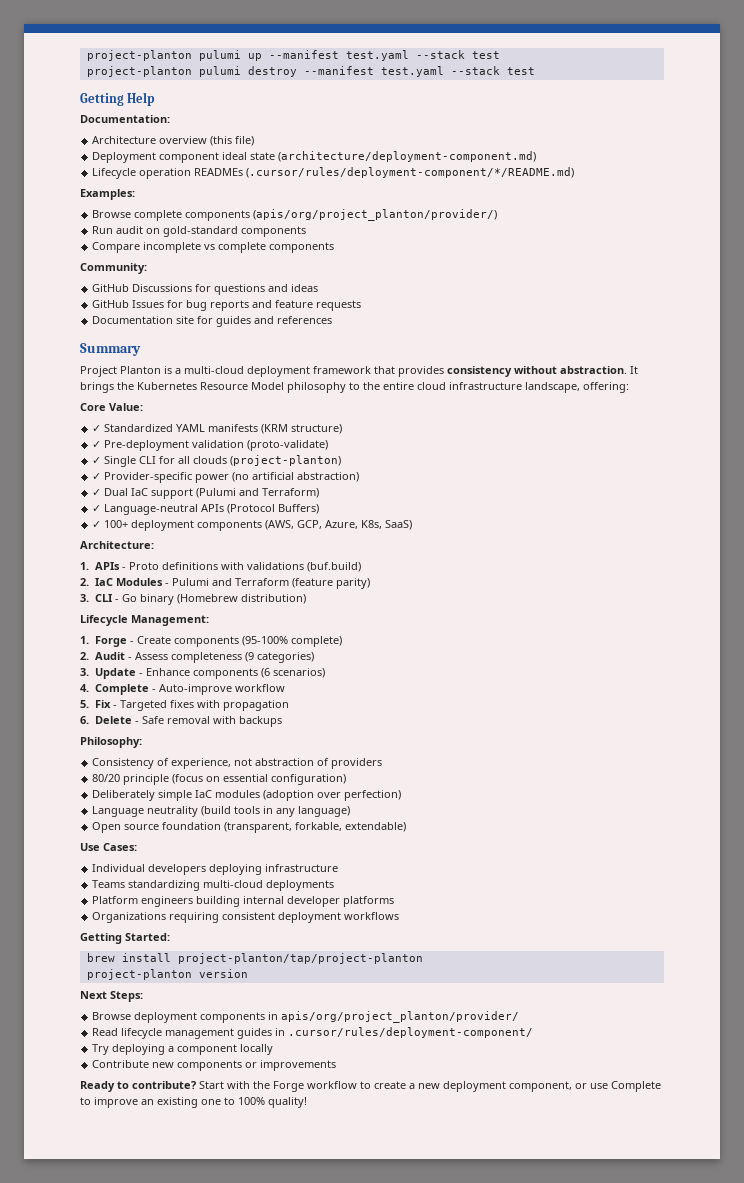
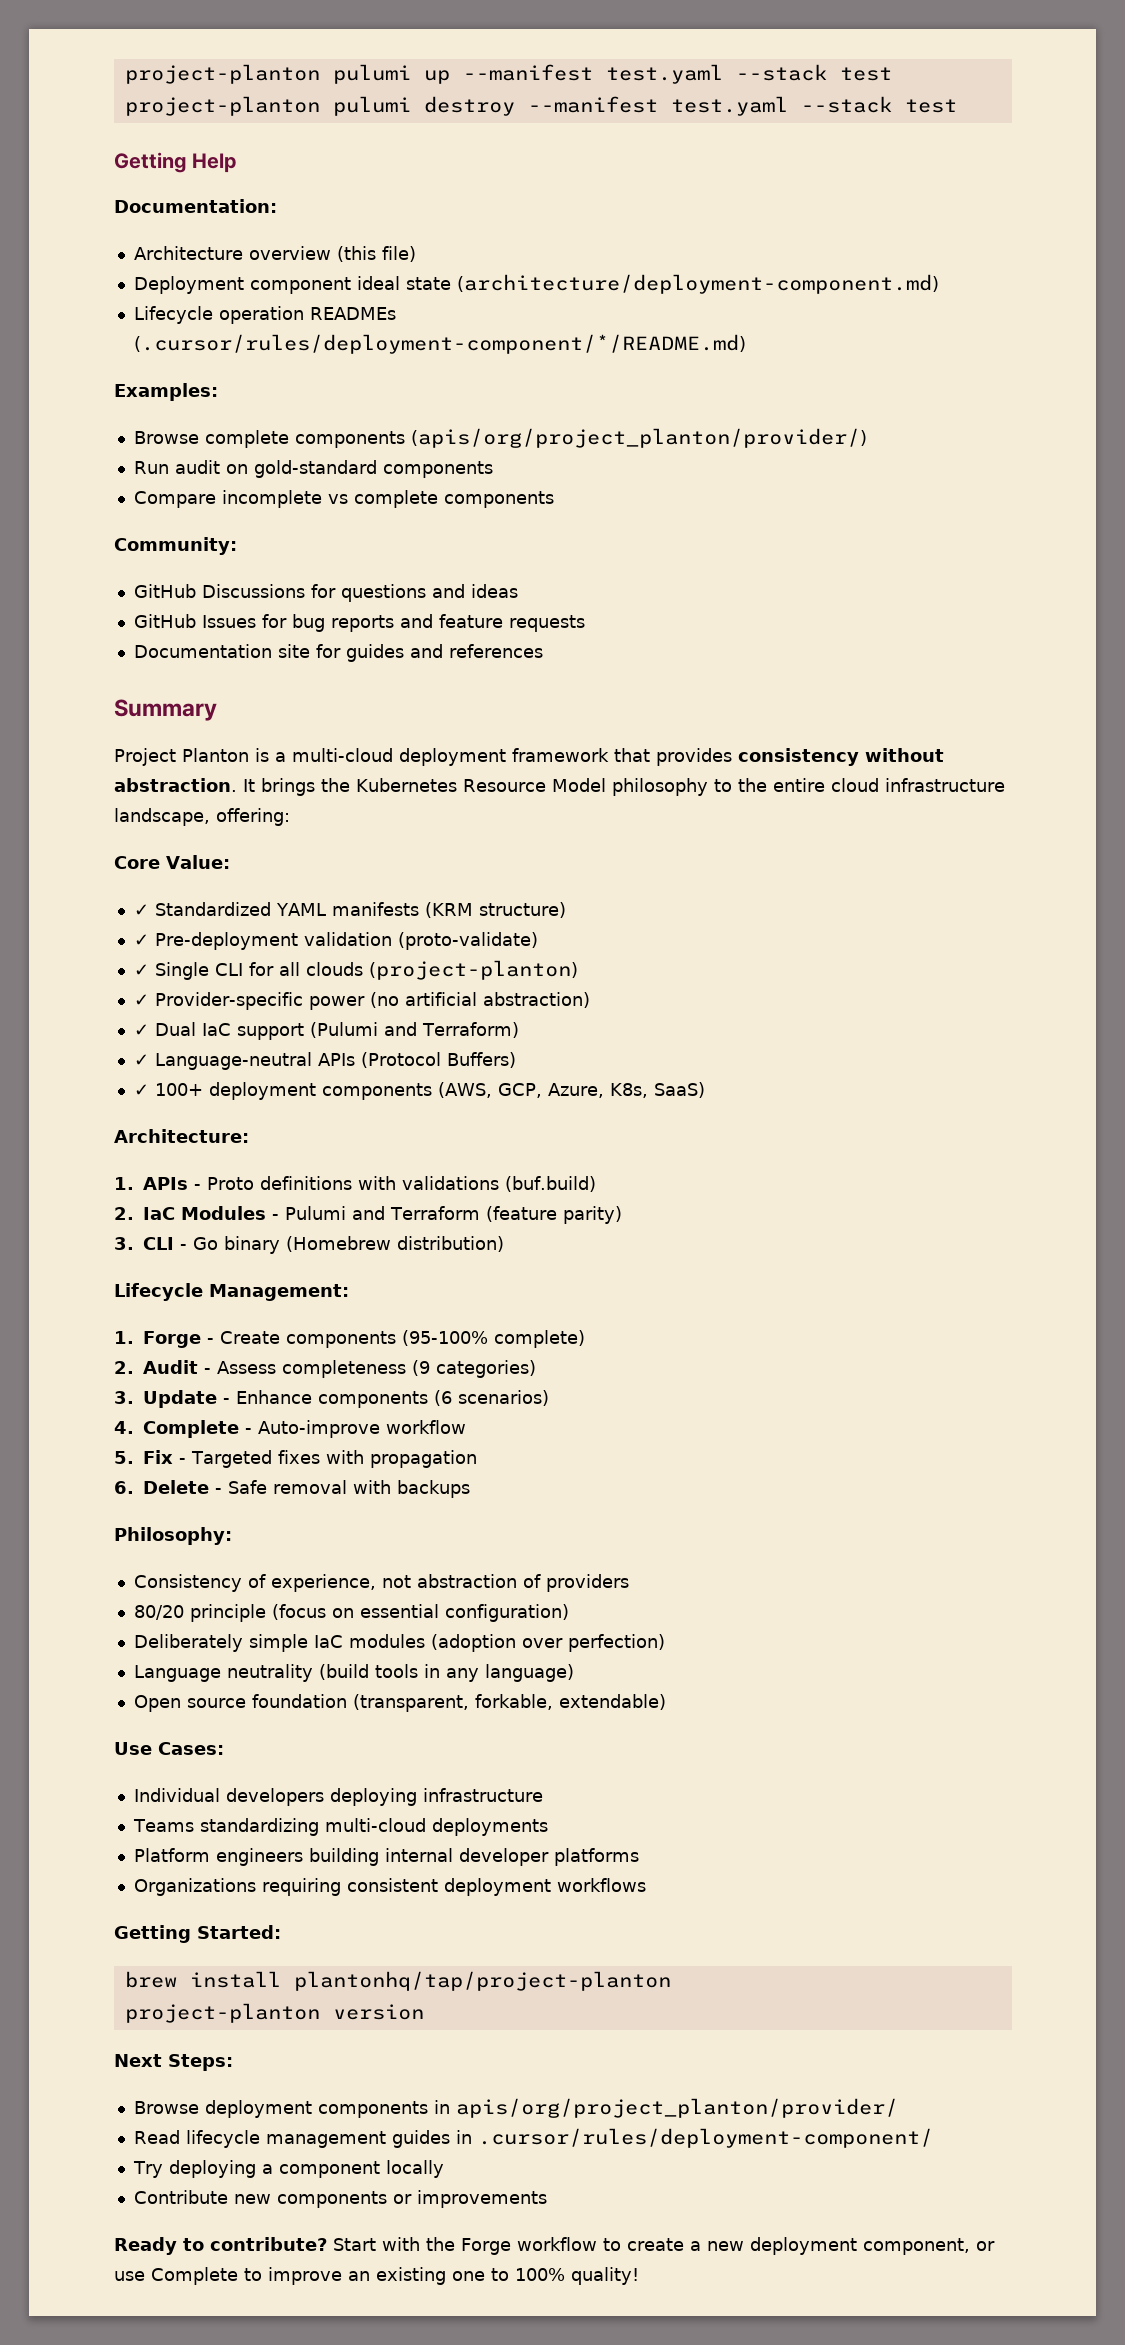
- brew install project-planton/tap/project-planton
+ brew install plantonhq/tap/project-planton

